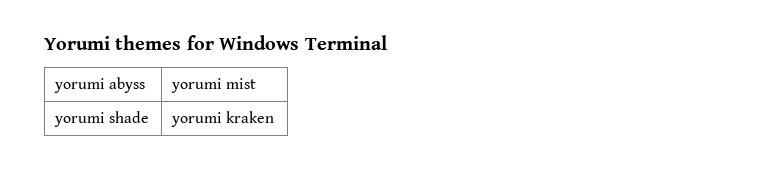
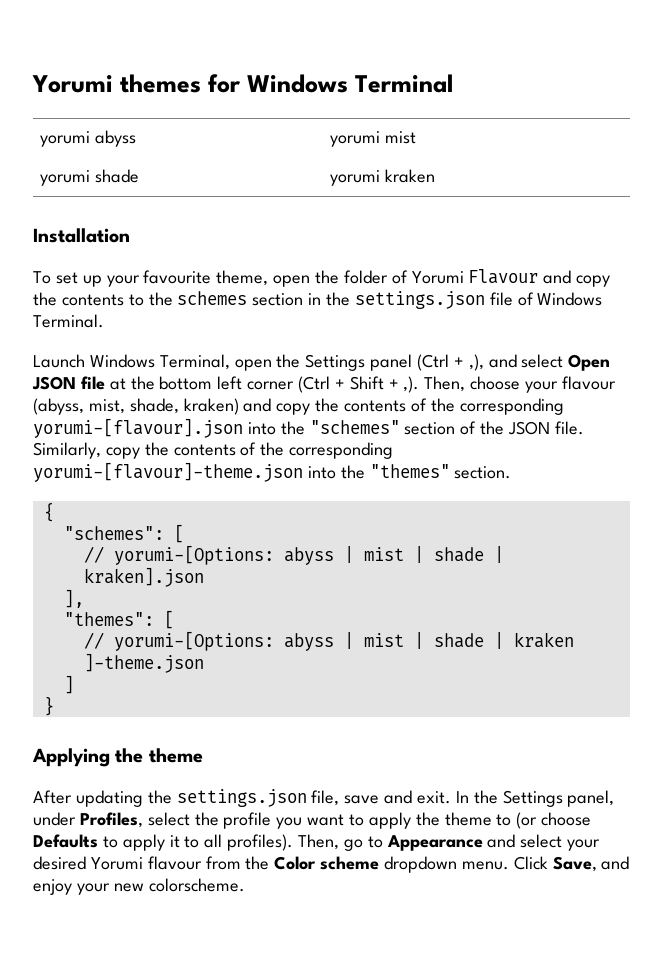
+ Installation
+ To set up your favourite theme, open the folder of Yorumi Flavour and copy the contents to the schemes section in the settings.json file of Windows Terminal.
+ Launch Windows Terminal, open the Settings panel (Ctrl + ,), and select Open JSON file at the bottom left corner (Ctrl + Shift + ,). Then, choose your flavour (abyss, mist, shade, kraken) and copy the contents of the corresponding yorumi-[flavour].json into the "schemes" section of the JSON file. Similarly, copy the contents of the corresponding yorumi-[flavour]-theme.json into the "themes" section.
+ {
+ "schemes": [
+ // yorumi-[Options: abyss | mist | shade | kraken].json
+ ],
+ "themes": [
+ // yorumi-[Options: abyss | mist | shade | kraken ]-theme.json
+ ]
+ }
+ Applying the theme
+ After updating the settings.json file, save and exit. In the Settings panel, under Profiles, select the profile you want to apply the theme to (or choose Defaults to apply it to all profiles). Then, go to Appearance and select your desired Yorumi flavour from the Color scheme dropdown menu. Click Save, and enjoy your new colorscheme.

